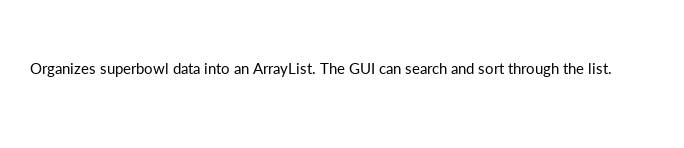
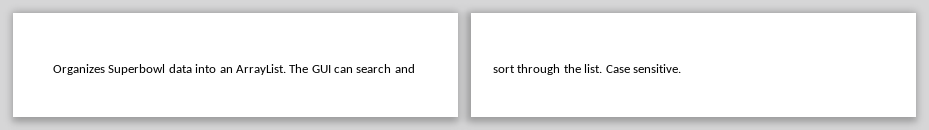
- Organizes superbowl data into an ArrayList.
+ Organizes Superbowl data into an ArrayList.
+ Case sensitive.

